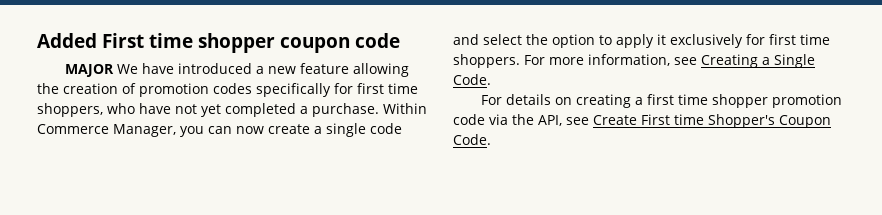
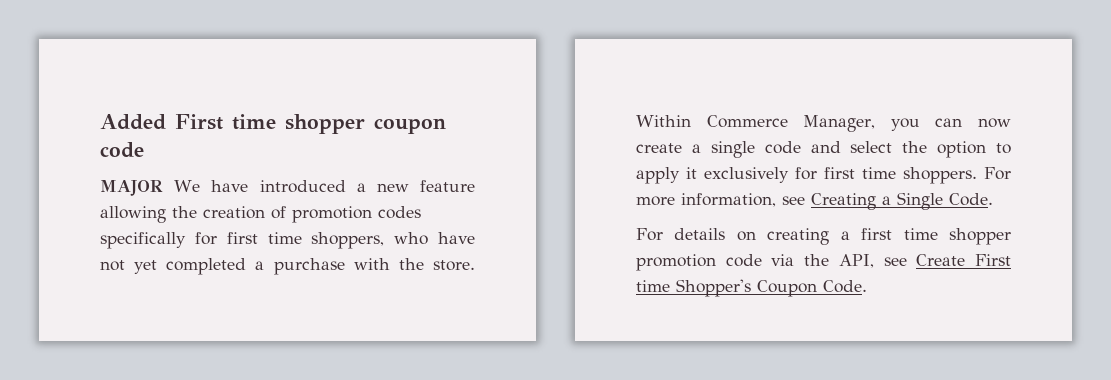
- MAJOR We have introduced a new feature allowing the creation of promotion codes specifically for first time shoppers, who have not yet completed a purchase.
+ MAJOR We have introduced a new feature allowing the creation of promotion codes specifically for first time shoppers, who have not yet completed a purchase with the store.

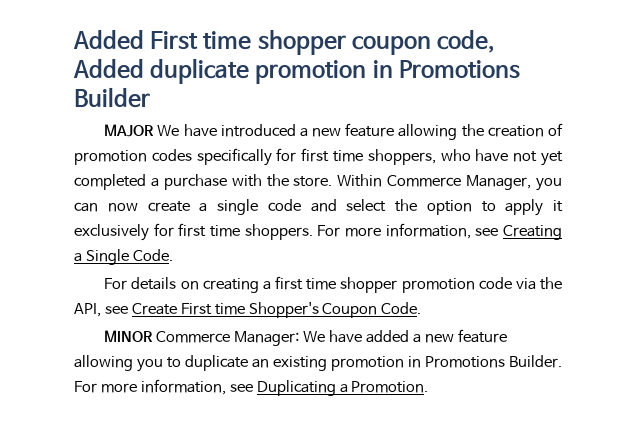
- Added First time shopper coupon code
+ Added First time shopper coupon code, Added duplicate promotion in Promotions Builder
+ MINOR Commerce Manager: We have added a new feature allowing you to duplicate an existing promotion in Promotions Builder. For more information, see Duplicating a Promotion.

